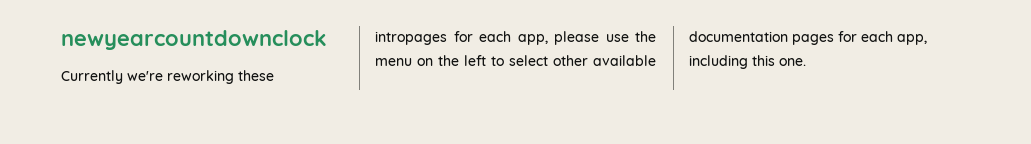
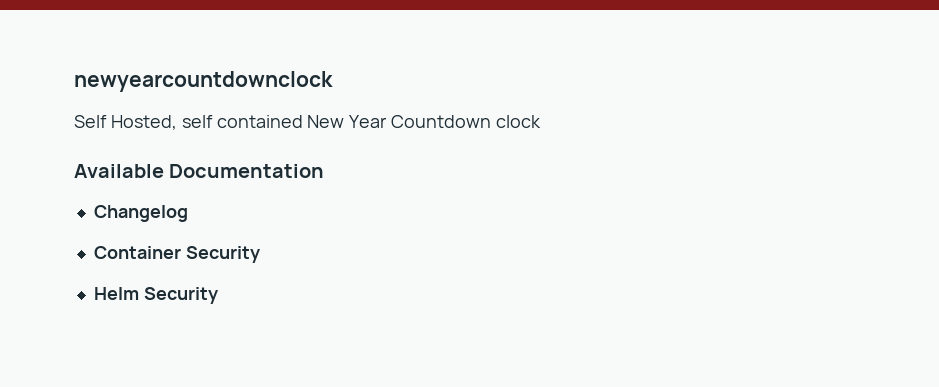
- Currently we're reworking these intropages for each app, please use the menu on the left to select other available documentation pages for each app, including this one.
+ Self Hosted, self contained New Year Countdown clock
+ Available Documentation
+ Changelog
+ Container Security
+ Helm Security

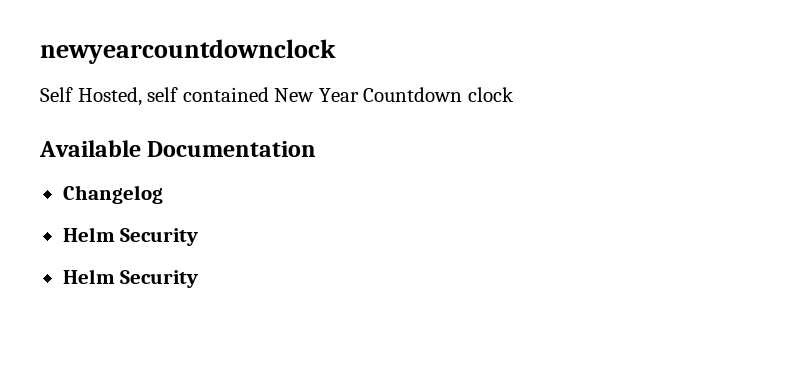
  Changelog
- Container Security
+ Helm Security

